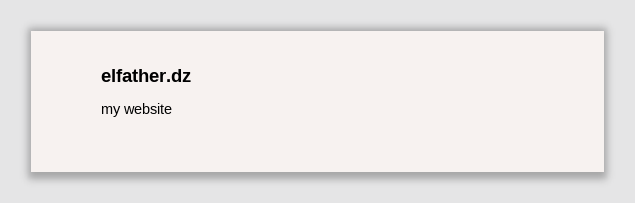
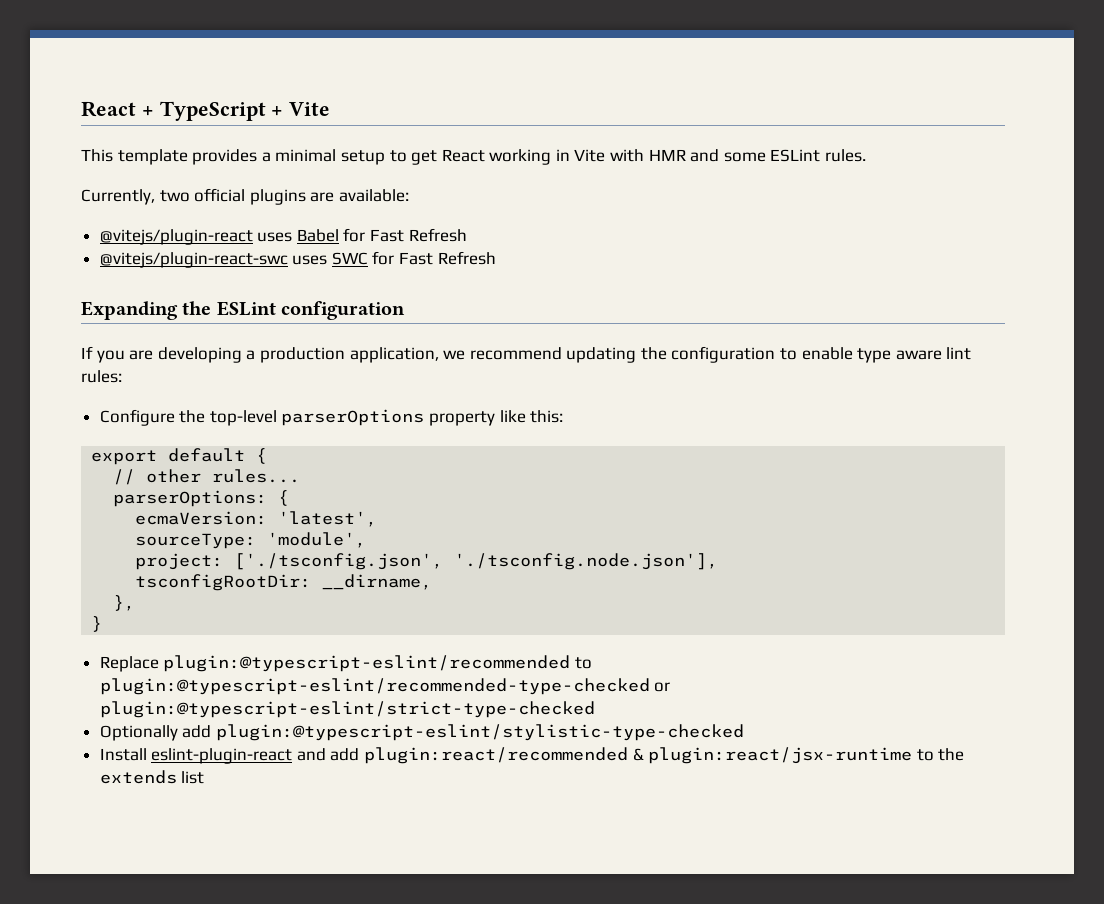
- elfather.dz
- my website
+ React + TypeScript + Vite
+ This template provides a minimal setup to get React working in Vite with HMR and some ESLint rules.
+ Currently, two official plugins are available:
+ @vitejs/plugin-react uses Babel for Fast Refresh
+ @vitejs/plugin-react-swc uses SWC for Fast Refresh
+ Expanding the ESLint configuration
+ If you are developing a production application, we recommend updating the configuration to enable type aware lint rules:
+ Configure the top-level parserOptions property like this:
+ export default {
+ // other rules...
+ parserOptions: {
+ ecmaVersion: 'latest',
+ sourceType: 'module',
+ project: ['./tsconfig.json', './tsconfig.node.json'],
+ tsconfigRootDir: __dirname,
+ },
+ }
+ Replace plugin:@typescript-eslint/recommended to plugin:@typescript-eslint/recommended-type-checked or plugin:@typescript-eslint/strict-type-checked
+ Optionally add plugin:@typescript-eslint/stylistic-type-checked
+ Install eslint-plugin-react and add plugin:react/recommended & plugin:react/jsx-runtime to the extends list

